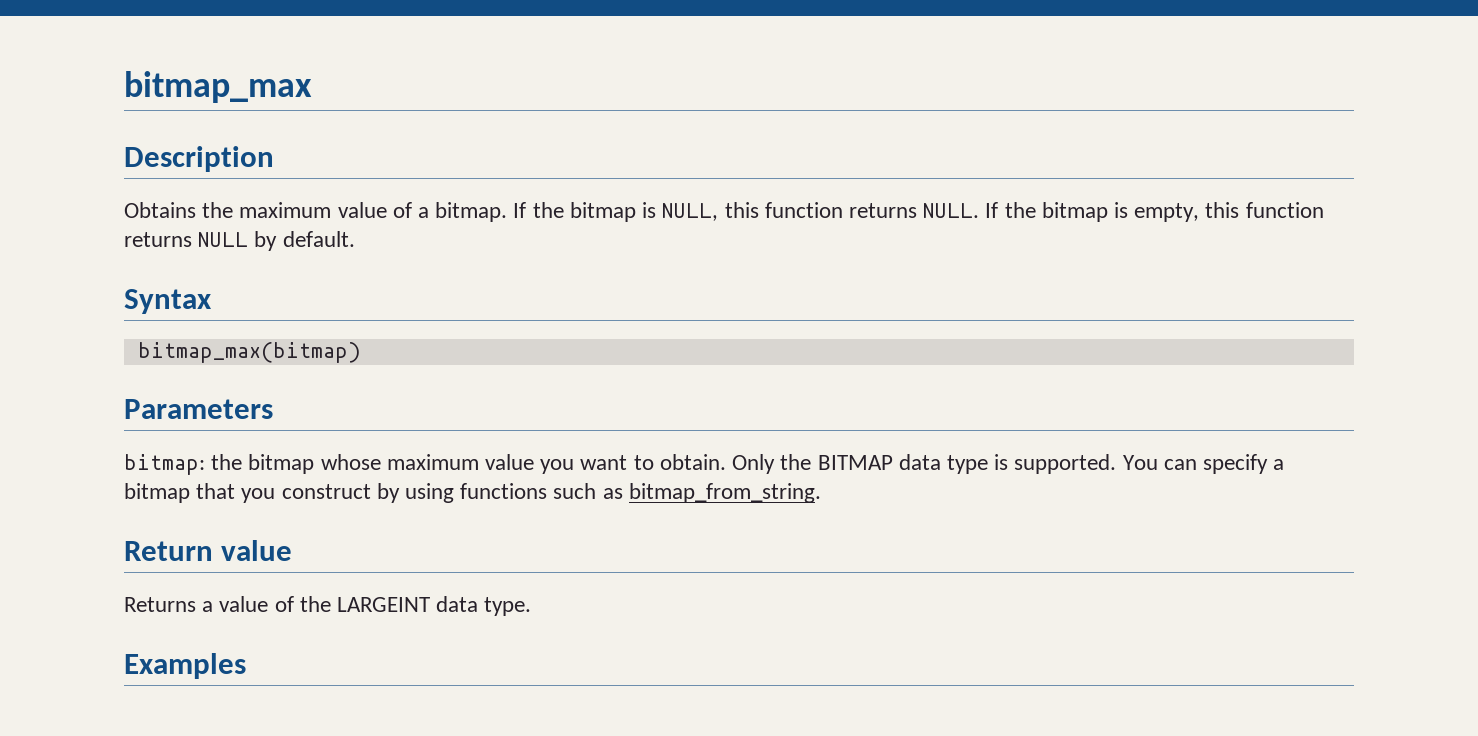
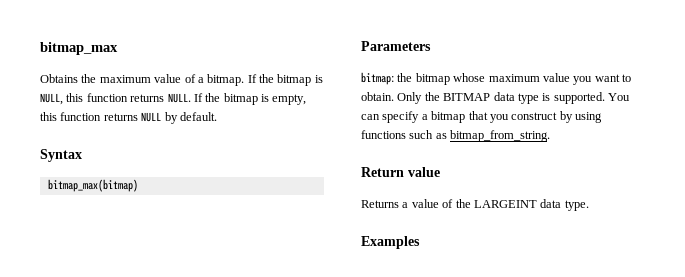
- Description

